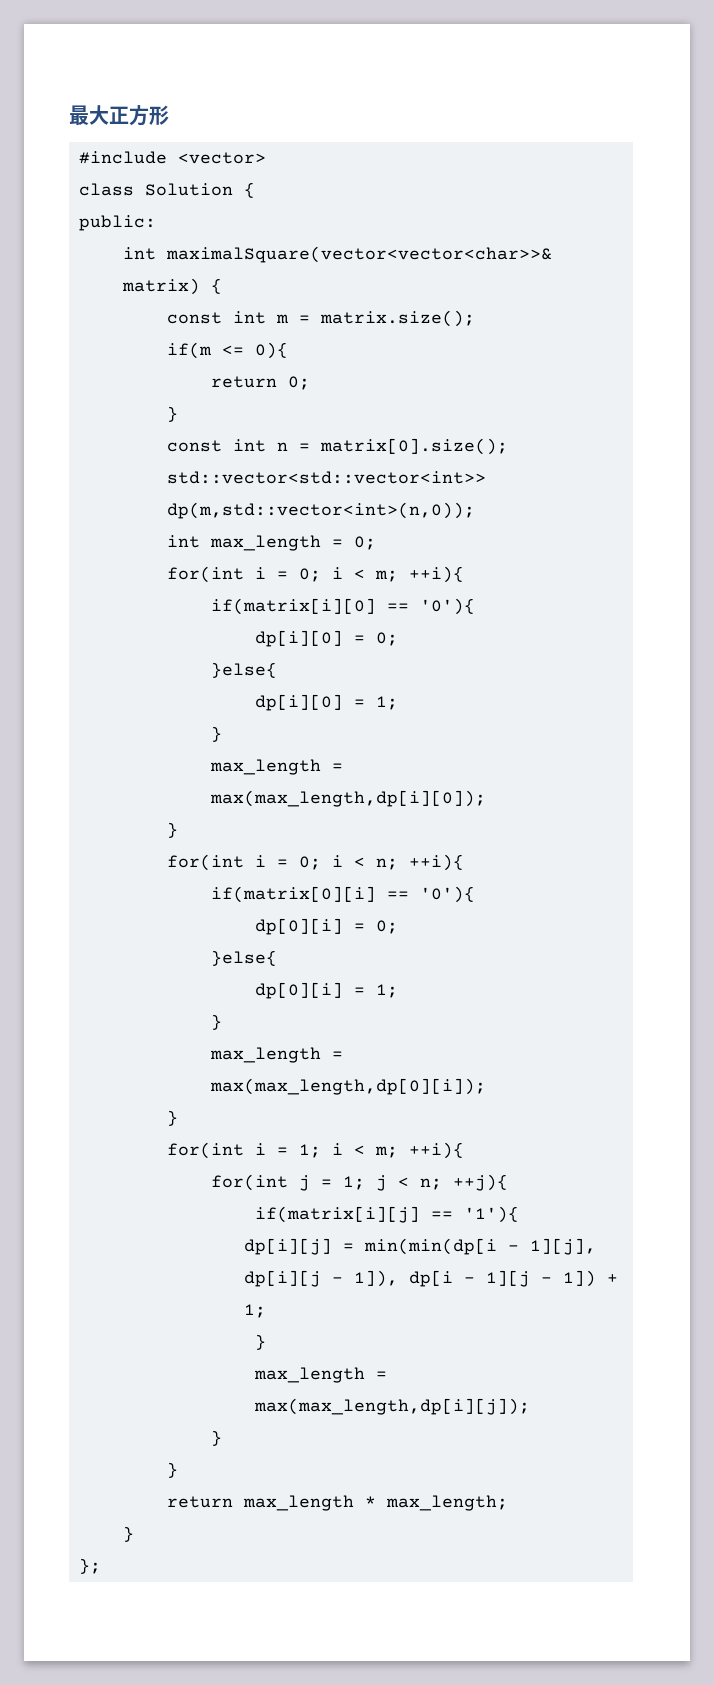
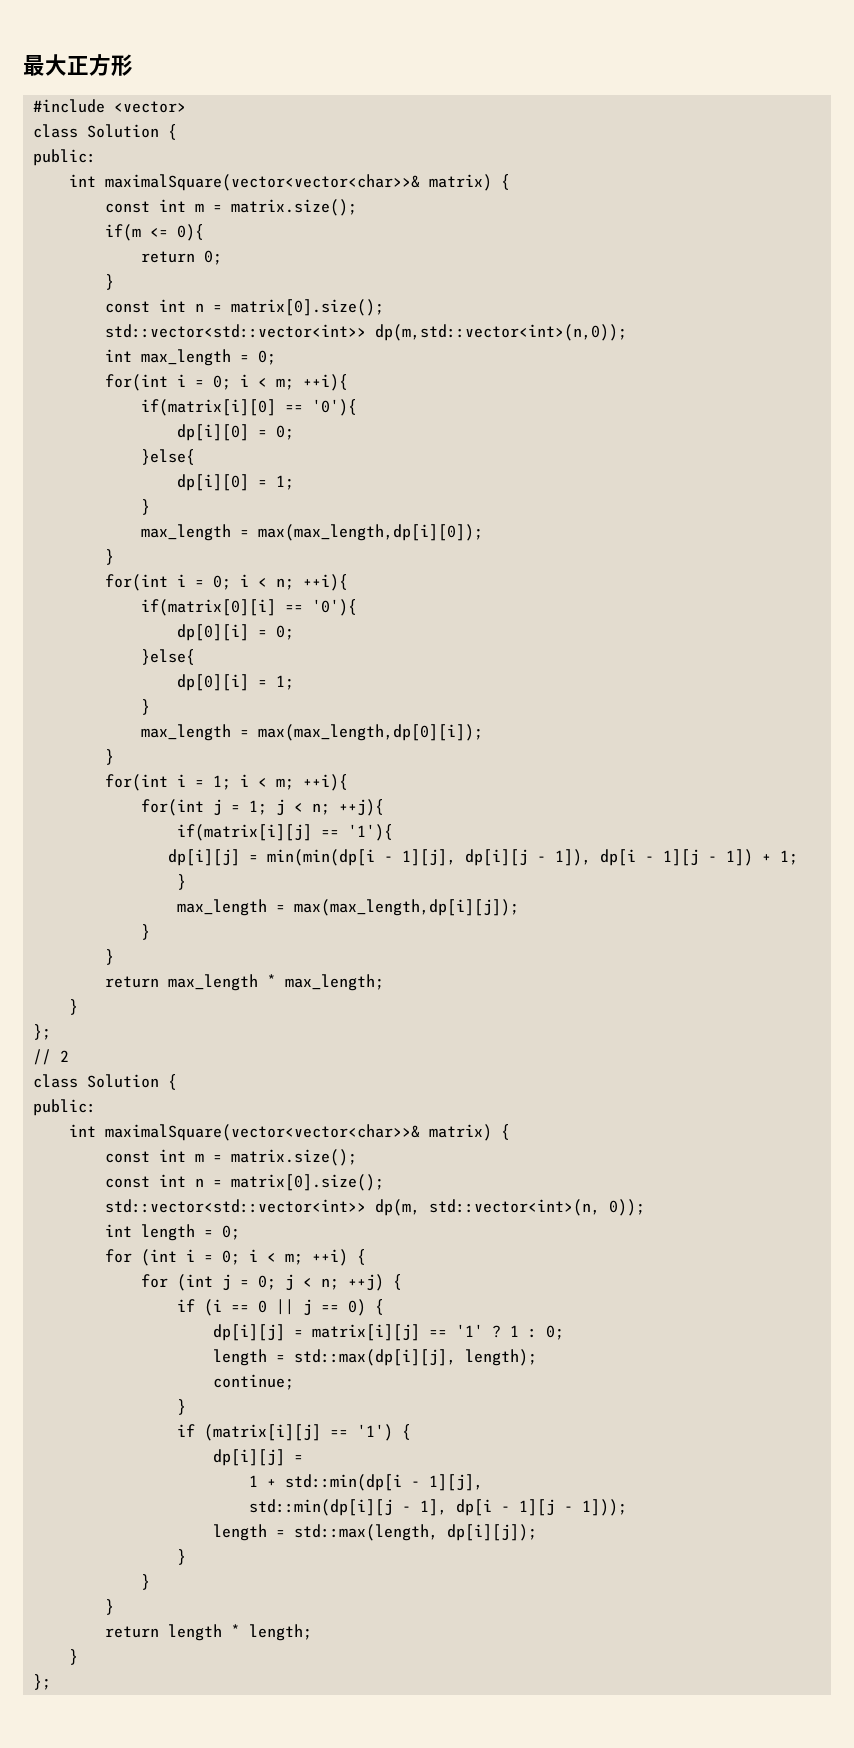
+ // 2
+ class Solution {
+ public:
+ int maximalSquare(vector<vector<char>>& matrix) {
+ const int m = matrix.size();
+ const int n = matrix[0].size();
+ std::vector<std::vector<int>> dp(m, std::vector<int>(n, 0));
+ int length = 0;
+ for (int i = 0; i < m; ++i) {
+ for (int j = 0; j < n; ++j) {
+ if (i == 0 || j == 0) {
+ dp[i][j] = matrix[i][j] == '1' ? 1 : 0;
+ length = std::max(dp[i][j], length);
+ continue;
+ }
+ if (matrix[i][j] == '1') {
+ dp[i][j] =
+ 1 + std::min(dp[i - 1][j],
+ std::min(dp[i][j - 1], dp[i - 1][j - 1]));
+ length = std::max(length, dp[i][j]);
+ }
+ }
+ }
+ return length * length;
+ }
+ };

